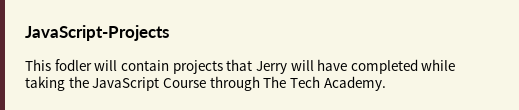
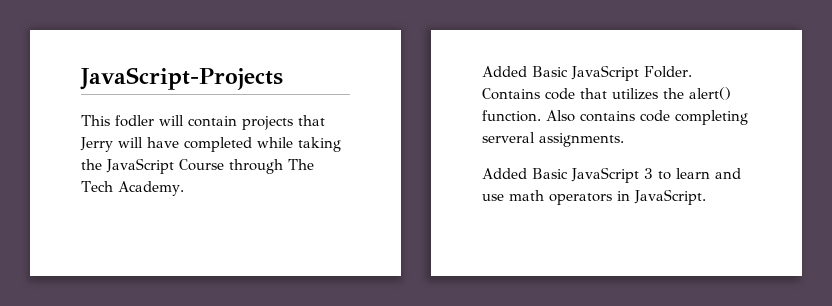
+ Added Basic JavaScript Folder. Contains code that utilizes the alert() function. Also contains code completing serveral assignments.
+ Added Basic JavaScript 3 to learn and use math operators in JavaScript.

